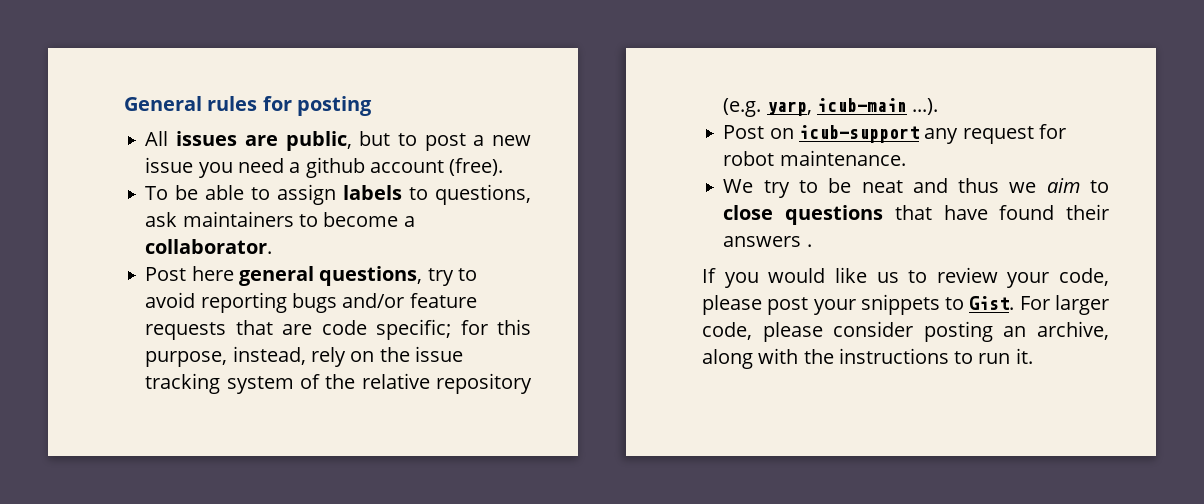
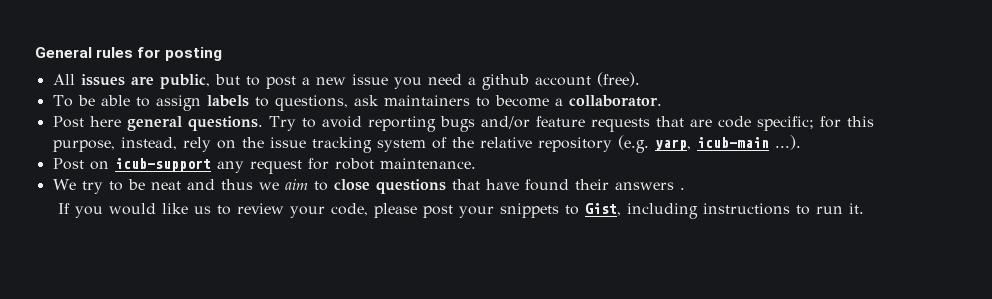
- Post here general questions, try to avoid reporting bugs and/or feature requests that are code specific; for this purpose, instead, rely on the issue tracking system of the relative repository (e.g. yarp, icub-main ...).
+ Post here general questions. Try to avoid reporting bugs and/or feature requests that are code specific; for this purpose, instead, rely on the issue tracking system of the relative repository (e.g. yarp, icub-main ...).
- If you would like us to review your code, please post your snippets to Gist. For larger code, please consider posting an archive, along with the instructions to run it.
+ If you would like us to review your code, please post your snippets to Gist, including instructions to run it.

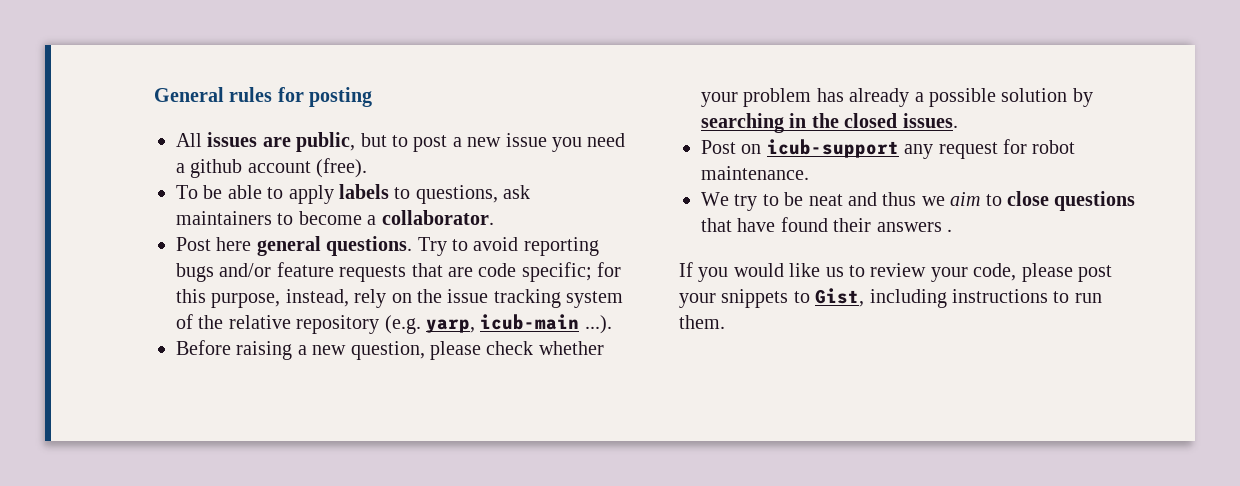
- To be able to assign labels to questions, ask maintainers to become a collaborator.
+ To be able to apply labels to questions, ask maintainers to become a collaborator.
+ Before raising a new question, please check whether your problem has already a possible solution by searching in the closed issues.
- If you would like us to review your code, please post your snippets to Gist, including instructions to run it.
+ If you would like us to review your code, please post your snippets to Gist, including instructions to run them.

